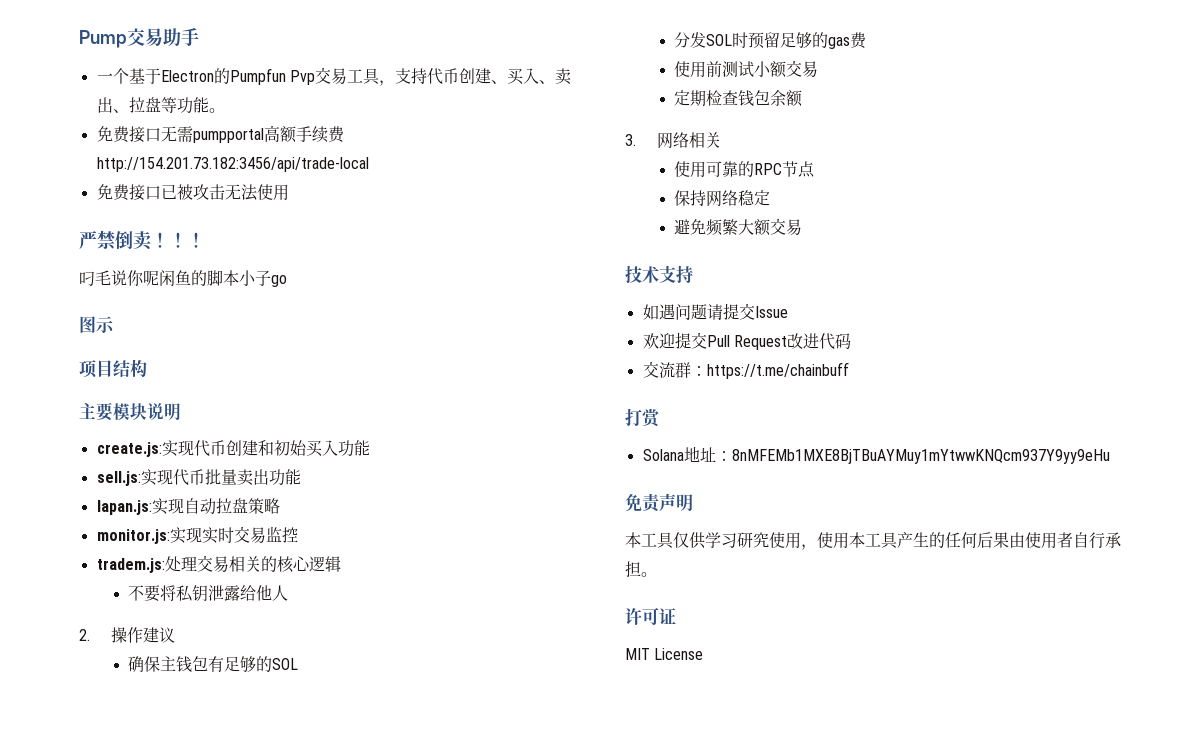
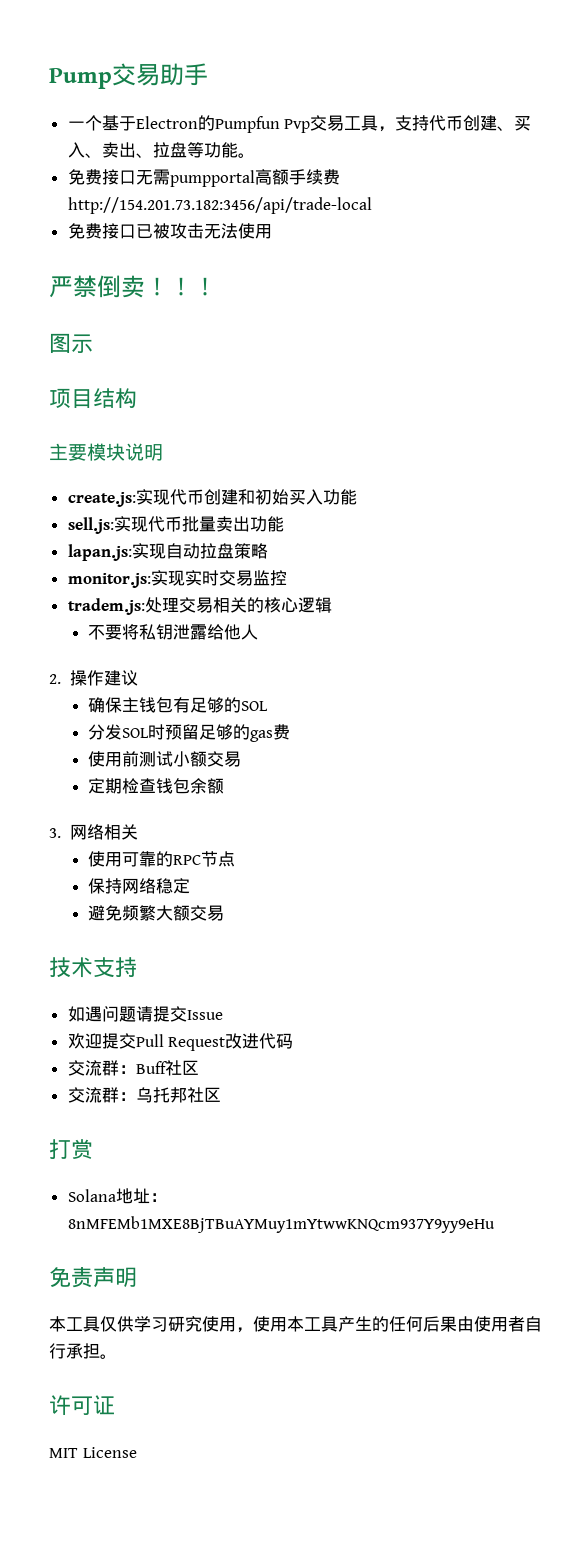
- 叼毛说你呢闲鱼的脚本小子go
- 交流群：https://t.me/chainbuff
+ 交流群：Buff社区
+ 交流群：乌托邦社区

